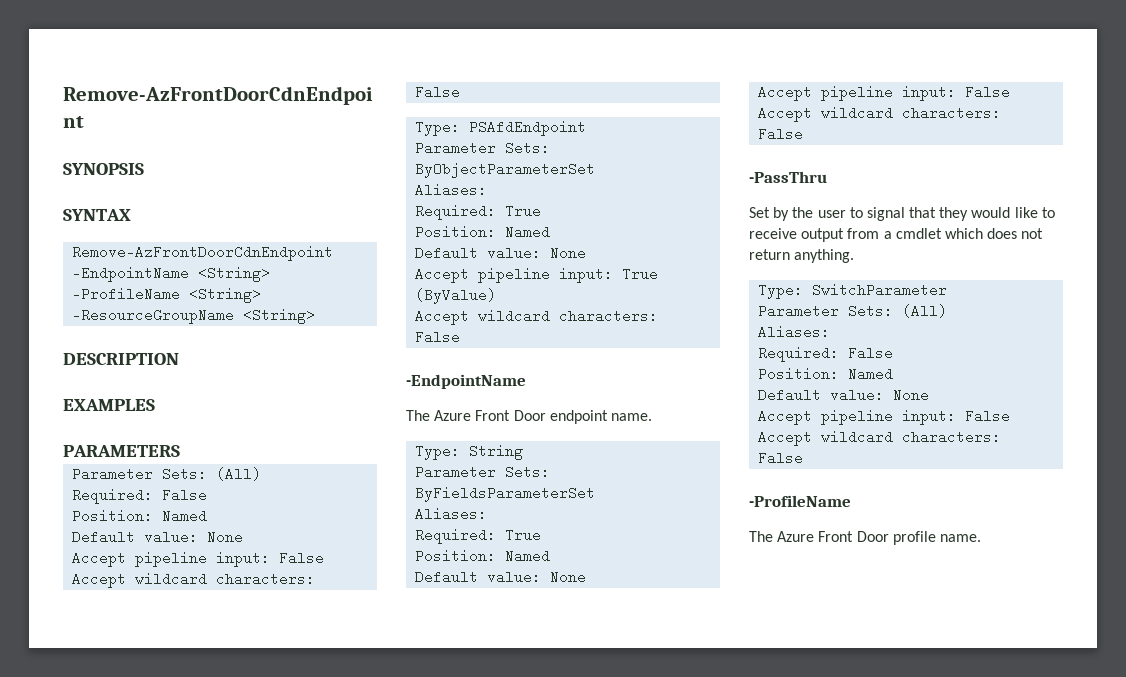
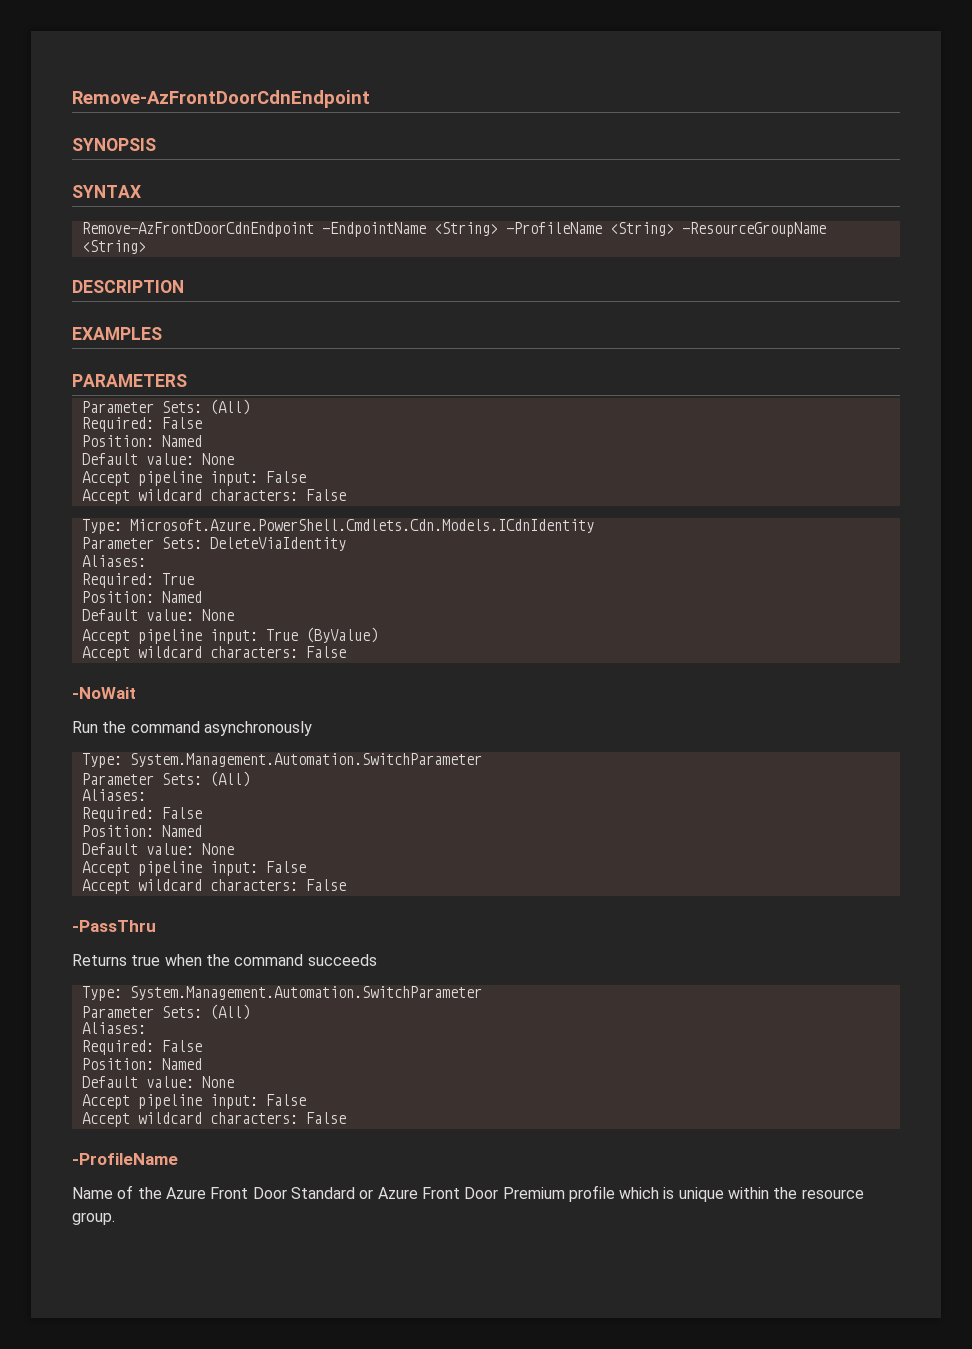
- Type: PSAfdEndpoint
- Parameter Sets: ByObjectParameterSet
+ Type: Microsoft.Azure.PowerShell.Cmdlets.Cdn.Models.ICdnIdentity
+ Parameter Sets: DeleteViaIdentity
  Accept pipeline input: True (ByValue)
  Accept wildcard characters: False
- -EndpointName
- The Azure Front Door endpoint name.
- Type: String
- Parameter Sets: ByFieldsParameterSet
+ -NoWait
+ Run the command asynchronously
+ Type: System.Management.Automation.SwitchParameter
+ Parameter Sets: (All)
  Aliases:
- Required: True
+ Required: False
- Set by the user to signal that they would like to receive output from a cmdlet which does not return anything.
- Type: SwitchParameter
+ Returns true when the command succeeds
+ Type: System.Management.Automation.SwitchParameter
- The Azure Front Door profile name.
+ Name of the Azure Front Door Standard or Azure Front Door Premium profile which is unique within the resource group.

